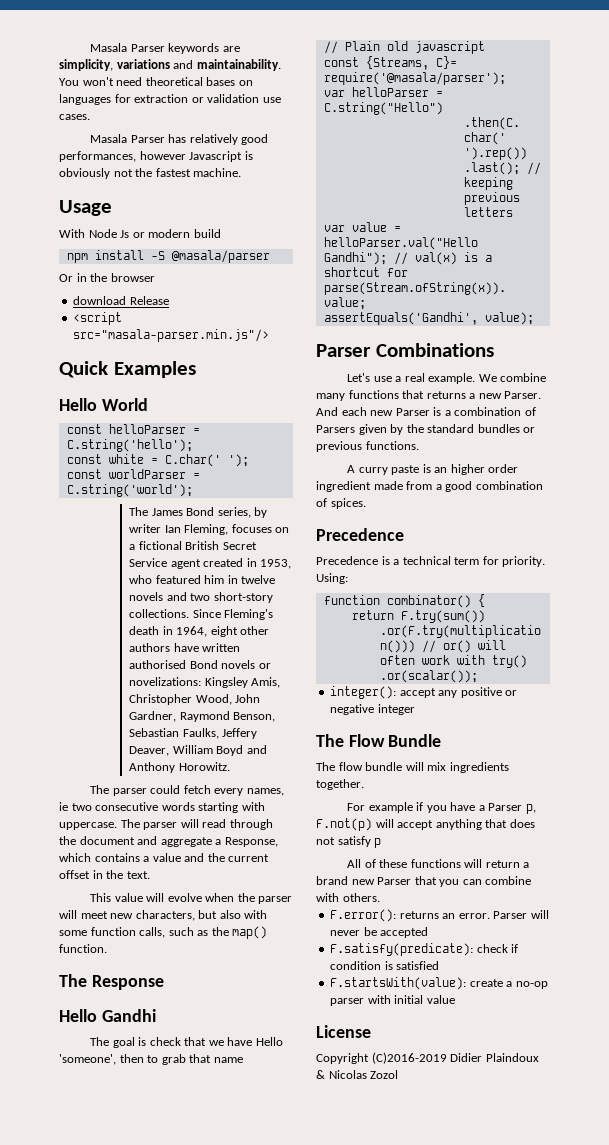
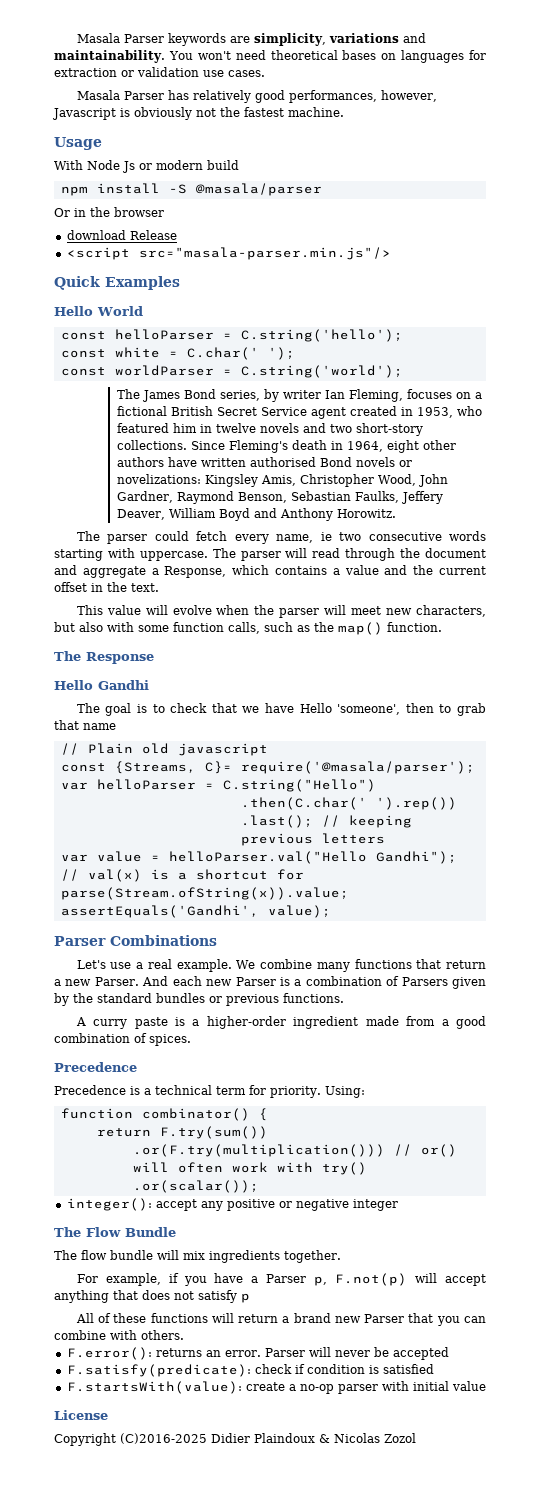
- Masala Parser has relatively good performances, however Javascript is obviously not the fastest machine.
+ Masala Parser has relatively good performances, however, Javascript is obviously not the fastest machine.
- The parser could fetch every names, ie two consecutive words starting with uppercase.
+ The parser could fetch every name, ie two consecutive words starting with uppercase.
- The goal is check that we have Hello 'someone', then to grab that name
+ The goal is to check that we have Hello 'someone', then to grab that name
- We combine many functions that returns a new Parser.
+ We combine many functions that return a new Parser.
- A curry paste is an higher order ingredient made from a good combination of spices.
+ A curry paste is a higher-order ingredient made from a good combination of spices.
- For example if you have a Parser p, F.not(p) will accept anything that does not satisfy p
+ For example, if you have a Parser p, F.not(p) will accept anything that does not satisfy p
- Copyright (C)2016-2019 Didier Plaindoux & Nicolas Zozol
+ Copyright (C)2016-2025 Didier Plaindoux & Nicolas Zozol

